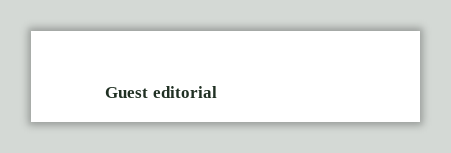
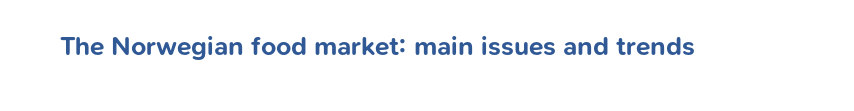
- Guest editorial
+ The Norwegian food market: main issues and trends

